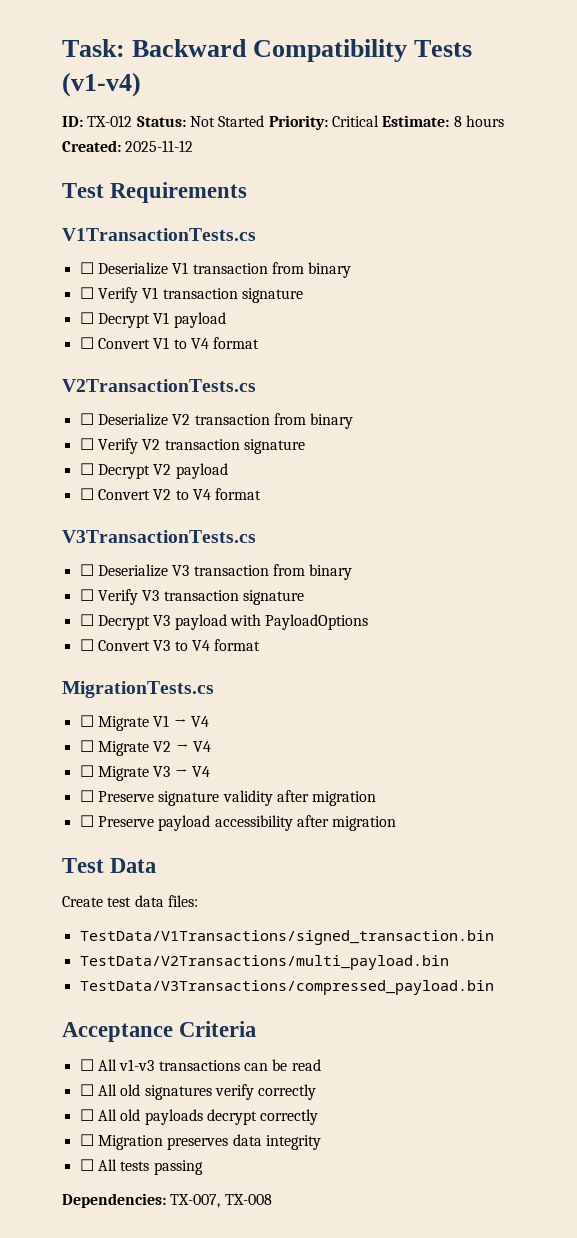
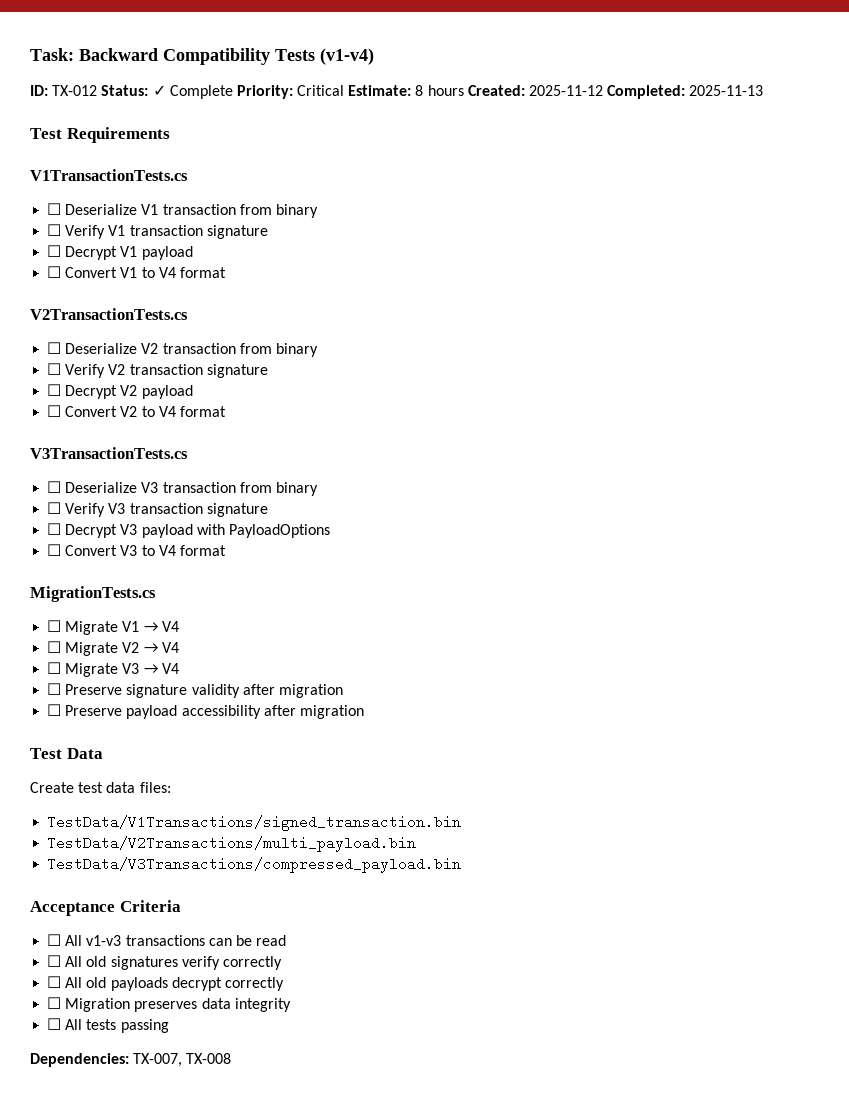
- ID: TX-012 Status: Not Started Priority: Critical Estimate: 8 hours Created: 2025-11-12
+ ID: TX-012 Status: ✓ Complete Priority: Critical Estimate: 8 hours Created: 2025-11-12 Completed: 2025-11-13

